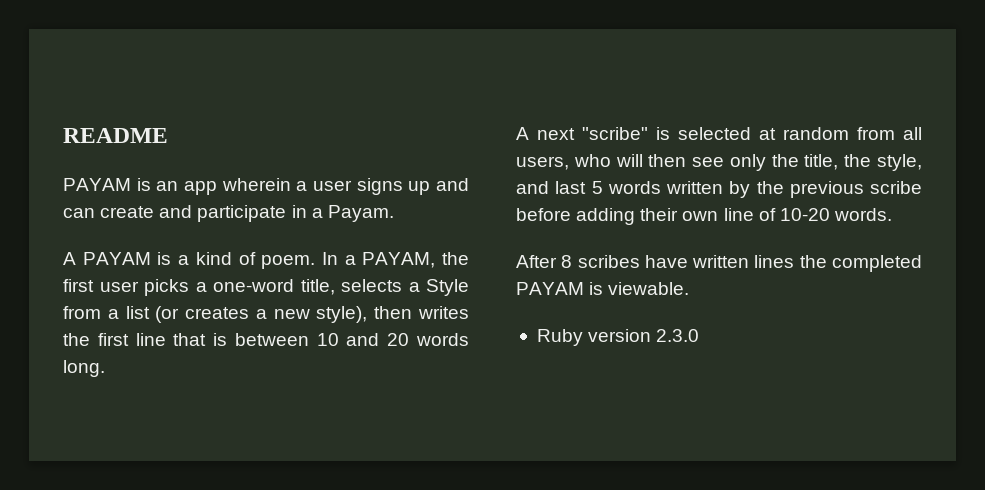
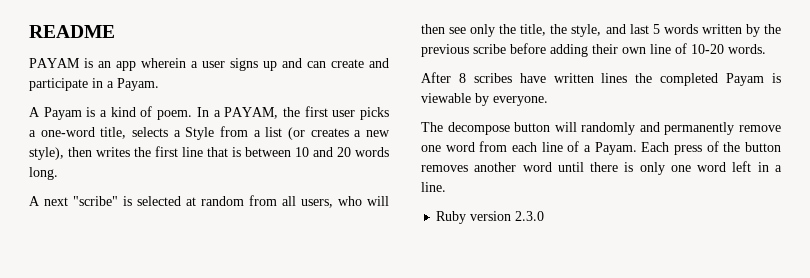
- A PAYAM is a kind of poem.
+ A Payam is a kind of poem.
- After 8 scribes have written lines the completed PAYAM is viewable.
+ After 8 scribes have written lines the completed Payam is viewable by everyone.
+ The decompose button will randomly and permanently remove one word from each line of a Payam. Each press of the button removes another word until there is only one word left in a line.

